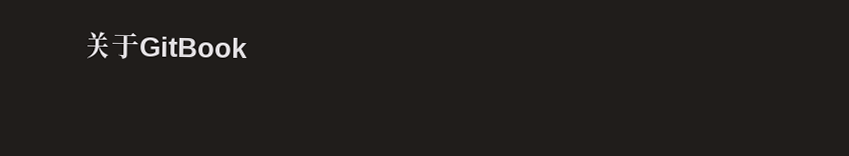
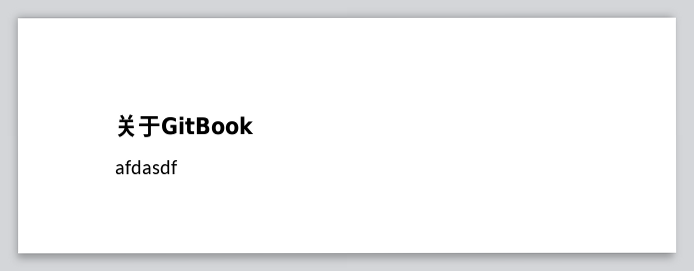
+ afdasdf

